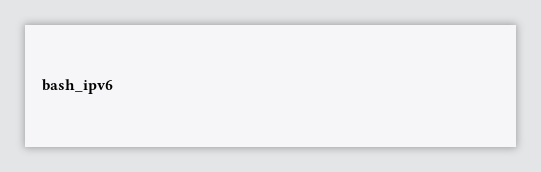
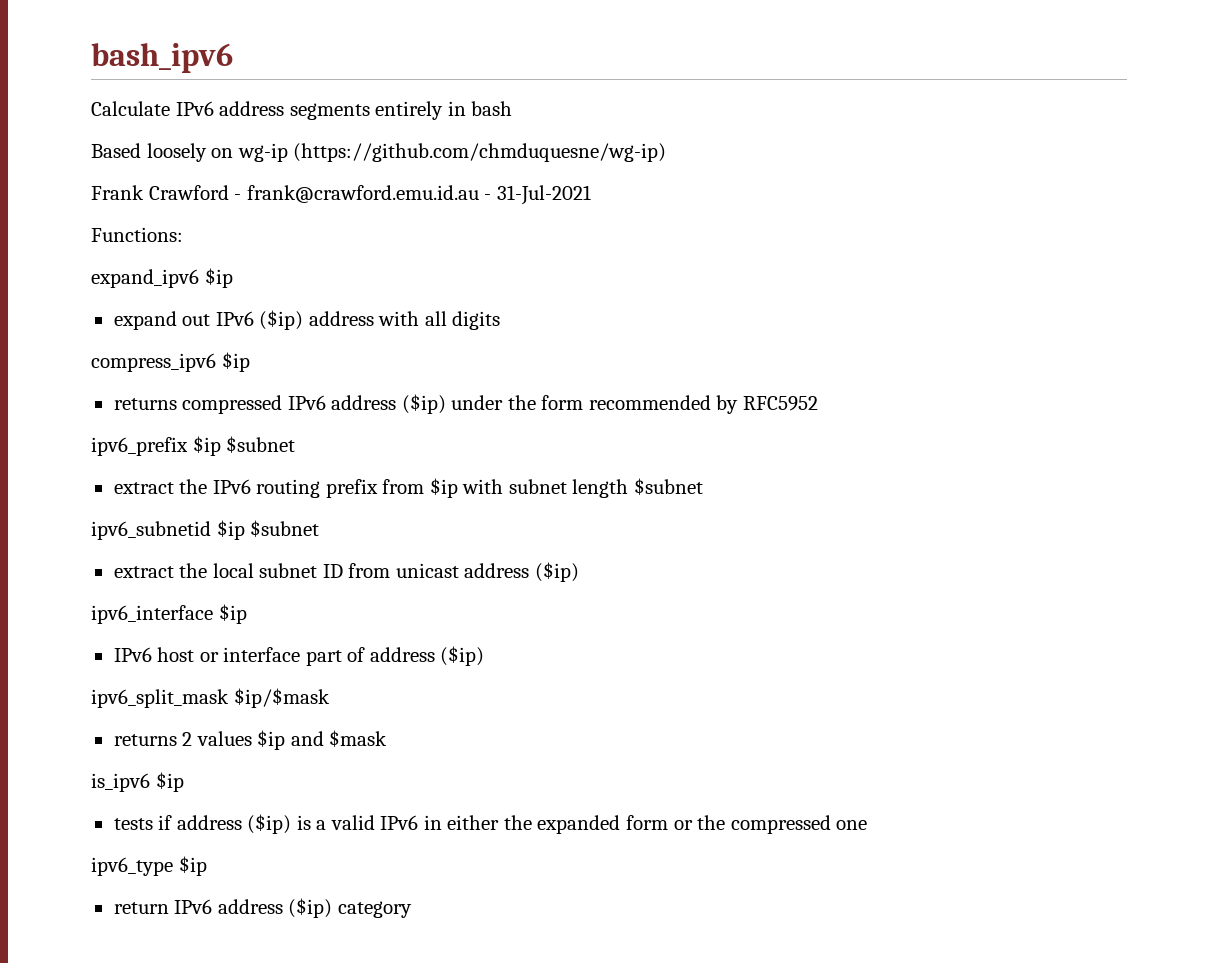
+ Calculate IPv6 address segments entirely in bash
+ Based loosely on wg-ip (https://github.com/chmduquesne/wg-ip)
+ Frank Crawford - frank@crawford.emu.id.au - 31-Jul-2021
+ Functions:
+ expand_ipv6 $ip
+ expand out IPv6 ($ip) address with all digits
+ compress_ipv6 $ip
+ returns compressed IPv6 address ($ip) under the form recommended by RFC5952
+ ipv6_prefix $ip $subnet
+ extract the IPv6 routing prefix from $ip with subnet length $subnet
+ ipv6_subnetid $ip $subnet
+ extract the local subnet ID from unicast address ($ip)
+ ipv6_interface $ip
+ IPv6 host or interface part of address ($ip)
+ ipv6_split_mask $ip/$mask
+ returns 2 values $ip and $mask
+ is_ipv6 $ip
+ tests if address ($ip) is a valid IPv6 in either the expanded form or the compressed one
+ ipv6_type $ip
+ return IPv6 address ($ip) category

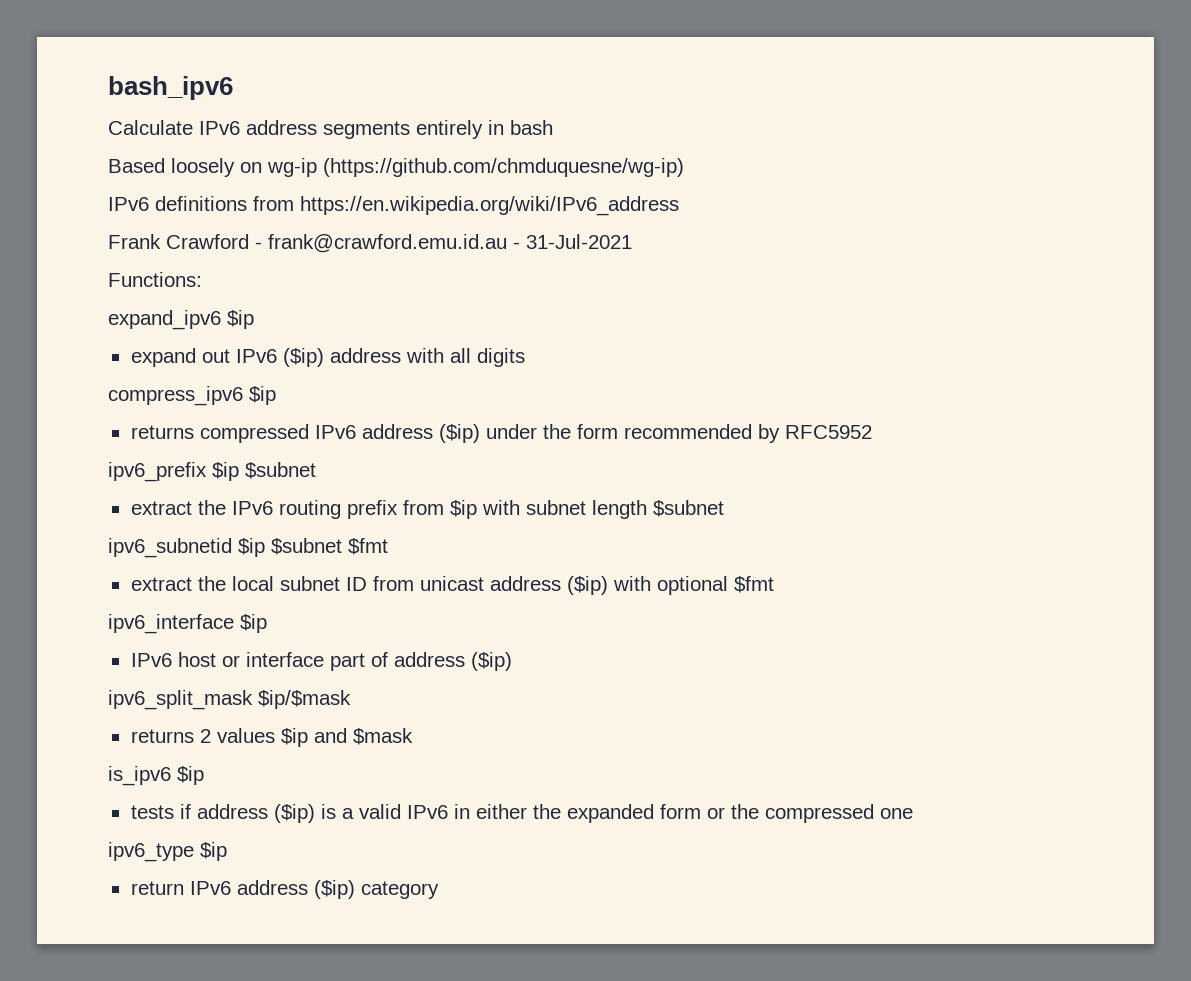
+ IPv6 definitions from https://en.wikipedia.org/wiki/IPv6_address
- ipv6_subnetid $ip $subnet
+ ipv6_subnetid $ip $subnet $fmt
- extract the local subnet ID from unicast address ($ip)
+ extract the local subnet ID from unicast address ($ip) with optional $fmt

